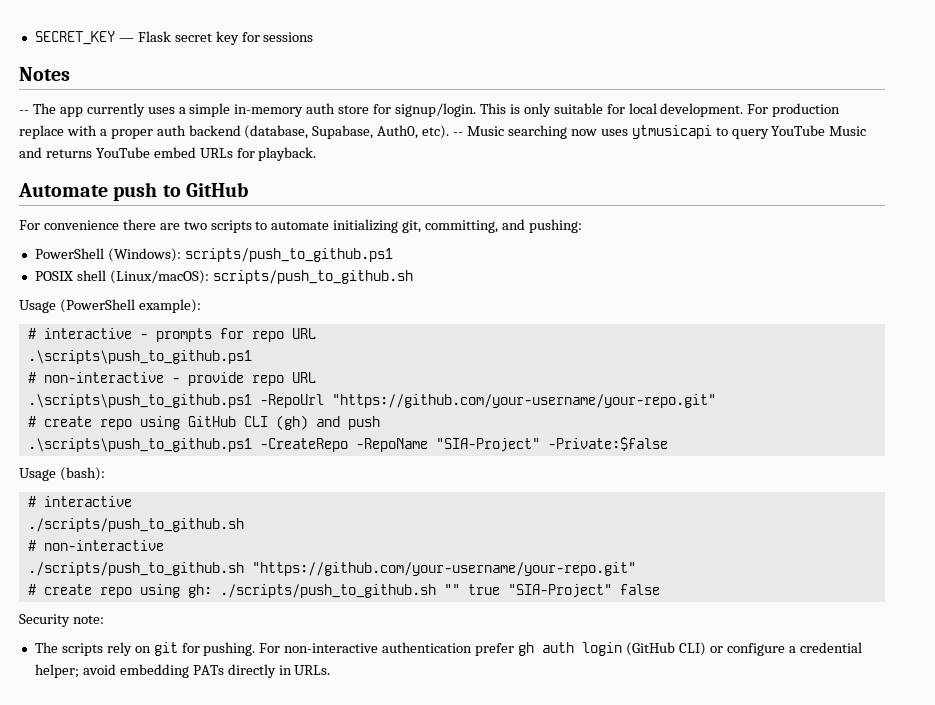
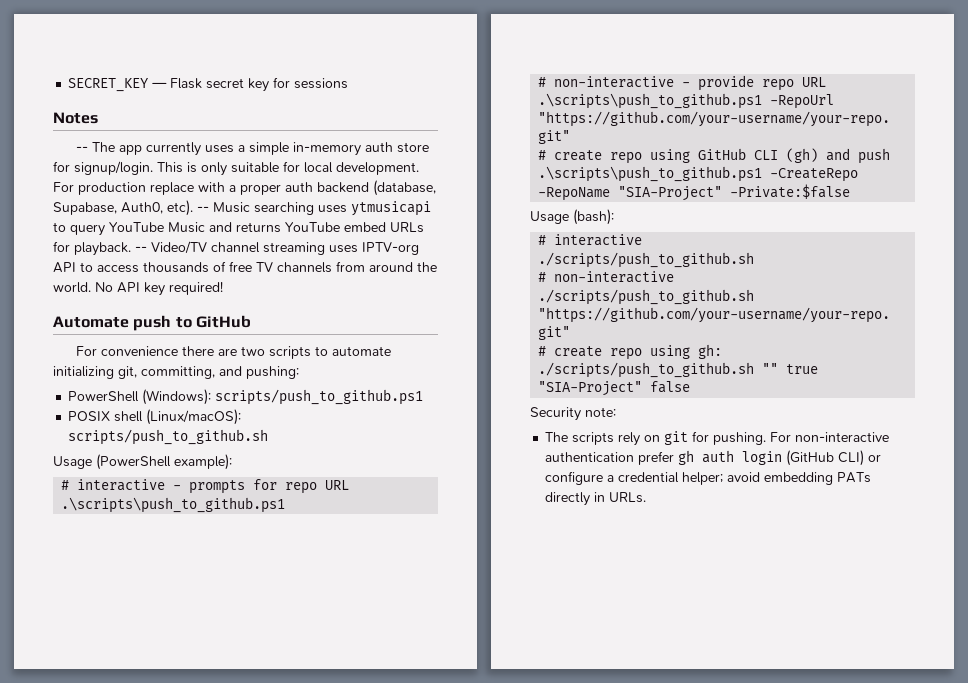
- -- Music searching now uses ytmusicapi to query YouTube Music and returns YouTube embed URLs for playback.
+ -- Music searching uses ytmusicapi to query YouTube Music and returns YouTube embed URLs for playback. -- Video/TV channel streaming uses IPTV-org API to access thousands of free TV channels from around the world. No API key required!

